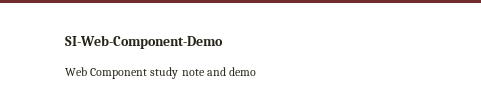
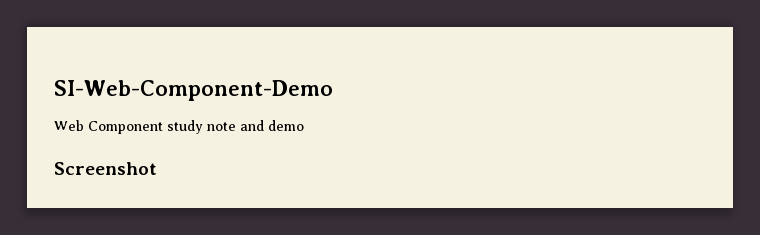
+ Screenshot

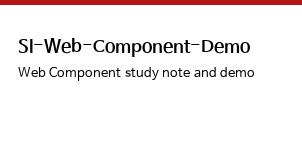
- Screenshot

